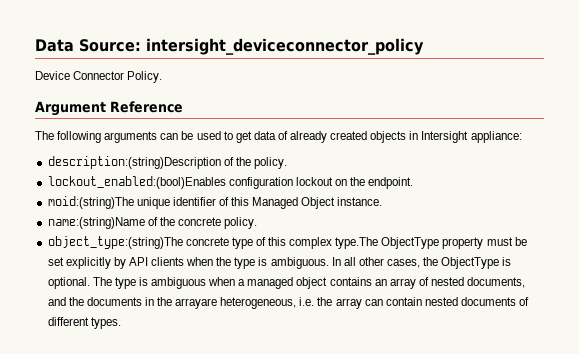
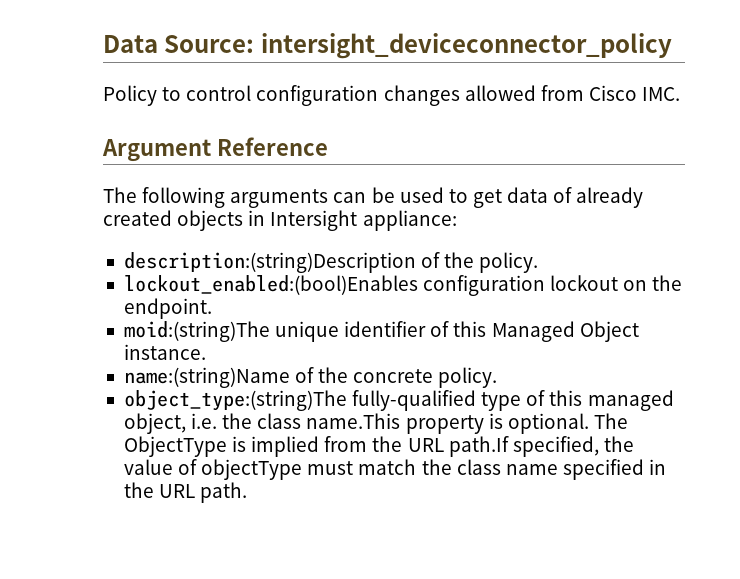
- Device Connector Policy.
+ Policy to control configuration changes allowed from Cisco IMC.
- object_type:(string)The concrete type of this complex type.The ObjectType property must be set explicitly by API clients when the type is ambiguous. In all other cases, the ObjectType is optional. The type is ambiguous when a managed object contains an array of nested documents, and the documents in the arrayare heterogeneous, i.e. the array can contain nested documents of different types.
+ object_type:(string)The fully-qualified type of this managed object, i.e. the class name.This property is optional. The ObjectType is implied from the URL path.If specified, the value of objectType must match the class name specified in the URL path.

